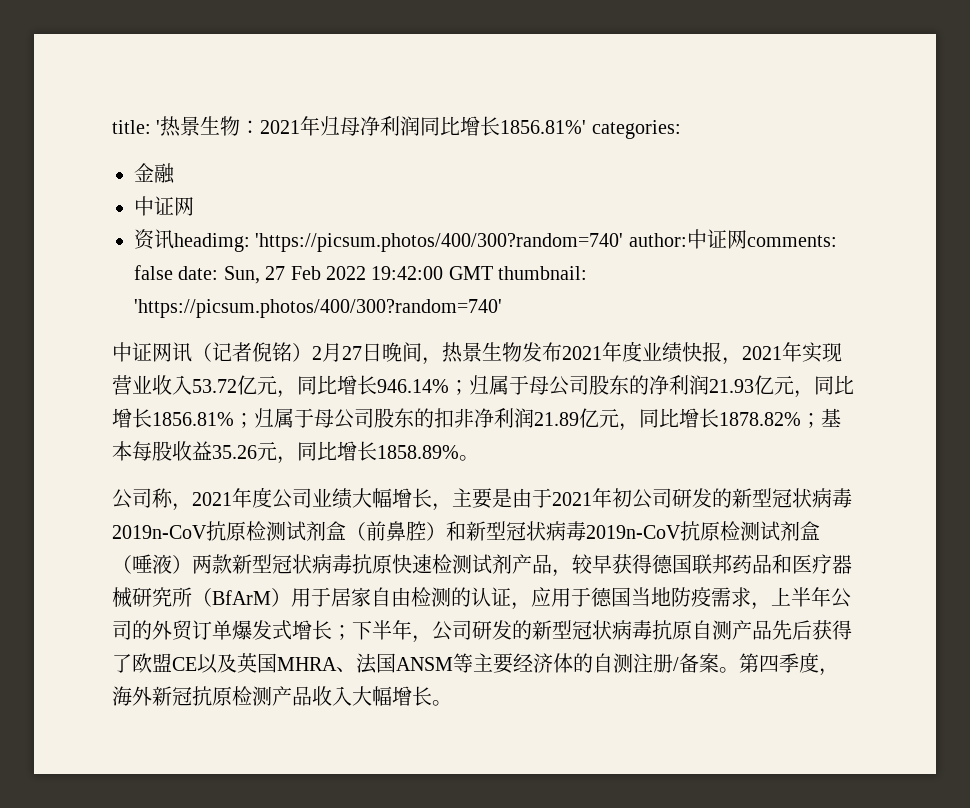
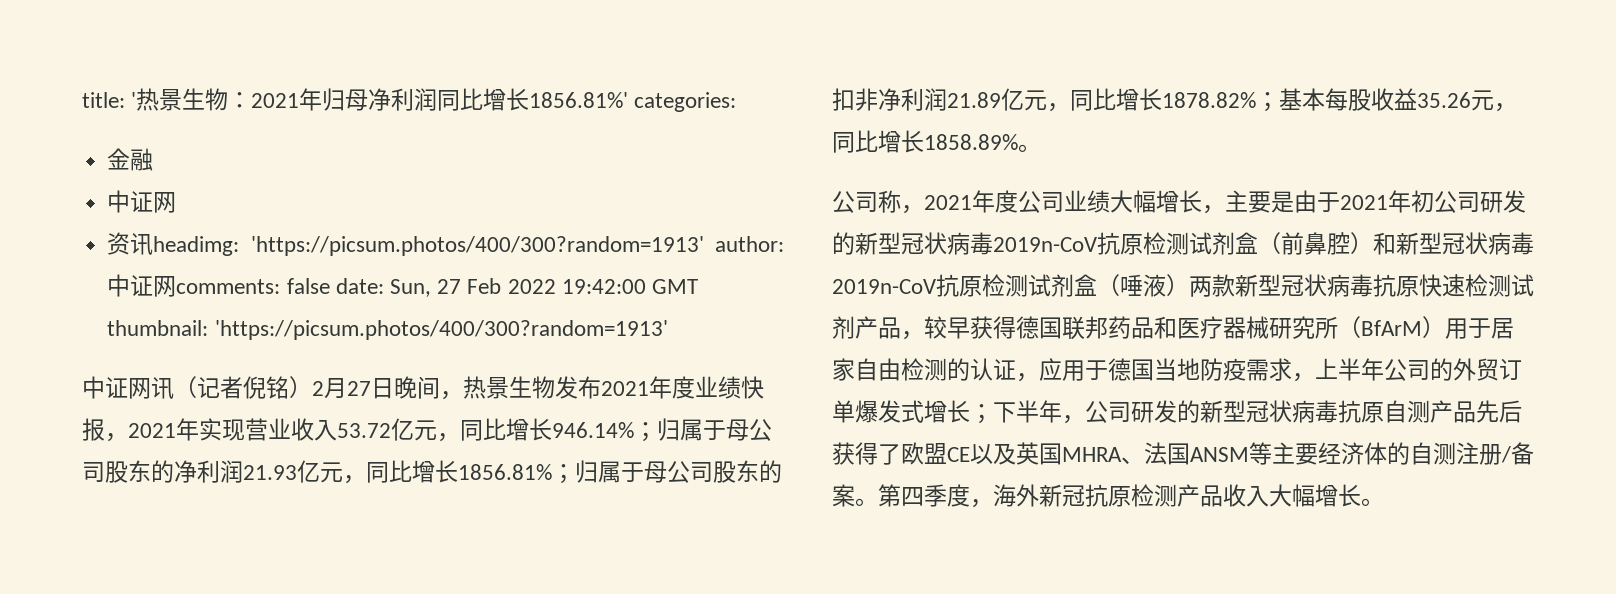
- 资讯headimg: 'https://picsum.photos/400/300?random=740' author:中证网comments: false date: Sun, 27 Feb 2022 19:42:00 GMT thumbnail: 'https://picsum.photos/400/300?random=740'
+ 资讯headimg: 'https://picsum.photos/400/300?random=1913' author:中证网comments: false date: Sun, 27 Feb 2022 19:42:00 GMT thumbnail: 'https://picsum.photos/400/300?random=1913'

